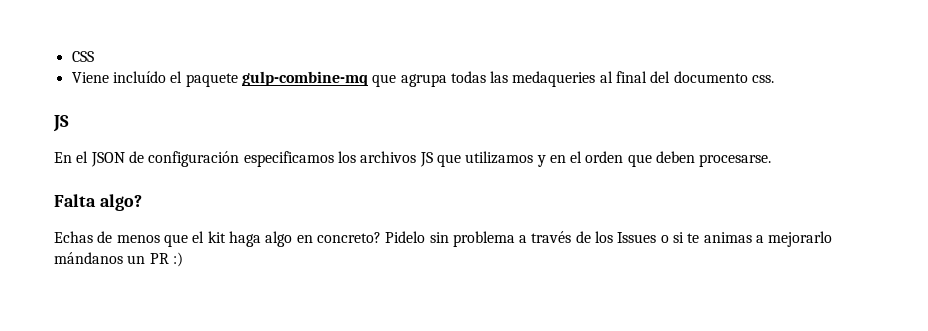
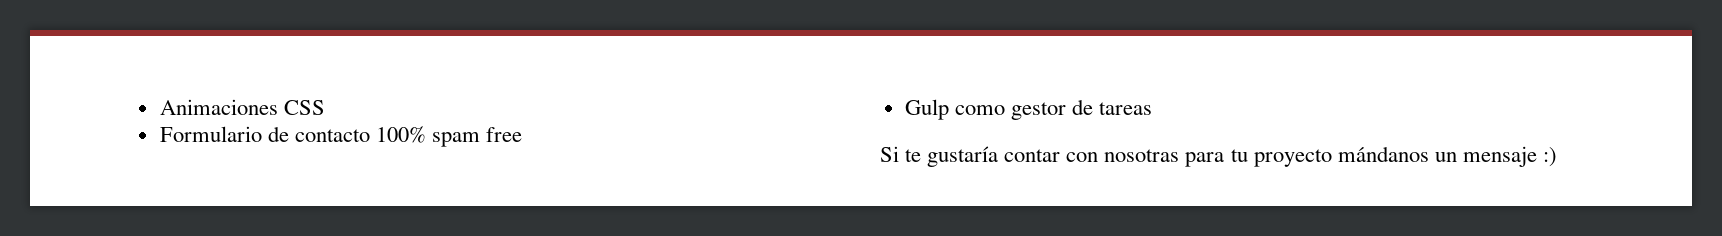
- CSS
+ Animaciones CSS
- Viene incluído el paquete gulp-combine-mq que agrupa todas las medaqueries al final del documento css.
- JS
- En el JSON de configuración especificamos los archivos JS que utilizamos y en el orden que deben procesarse.
- Falta algo?
- Echas de menos que el kit haga algo en concreto? Pidelo sin problema a través de los Issues o si te animas a mejorarlo mándanos un PR :)
+ Formulario de contacto 100% spam free
+ Gulp como gestor de tareas
+ Si te gustaría contar con nosotras para tu proyecto mándanos un mensaje :)

